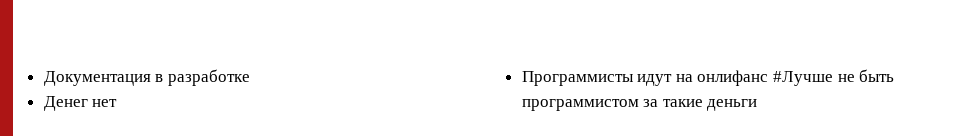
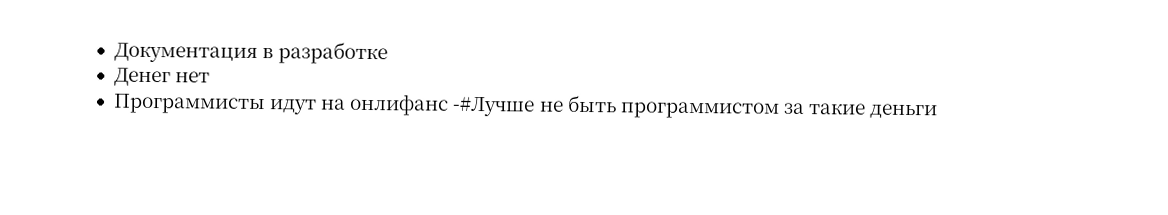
- Программисты идут на онлифанс #Лучше не быть программистом за такие деньги
+ Программисты идут на онлифанс -#Лучше не быть программистом за такие деньги

